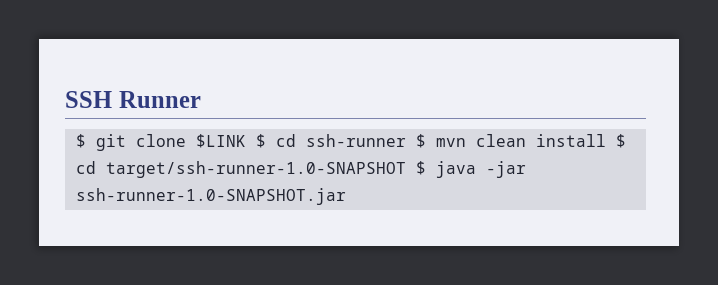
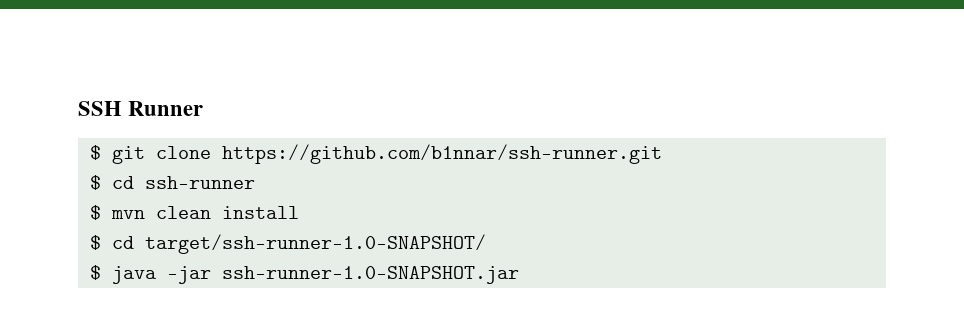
- $ git clone $LINK $ cd ssh-runner $ mvn clean install $ cd target/ssh-runner-1.0-SNAPSHOT $ java -jar ssh-runner-1.0-SNAPSHOT.jar
+ $ git clone https://github.com/b1nnar/ssh-runner.git
+ $ cd ssh-runner
+ $ mvn clean install
+ $ cd target/ssh-runner-1.0-SNAPSHOT/
+ $ java -jar ssh-runner-1.0-SNAPSHOT.jar

